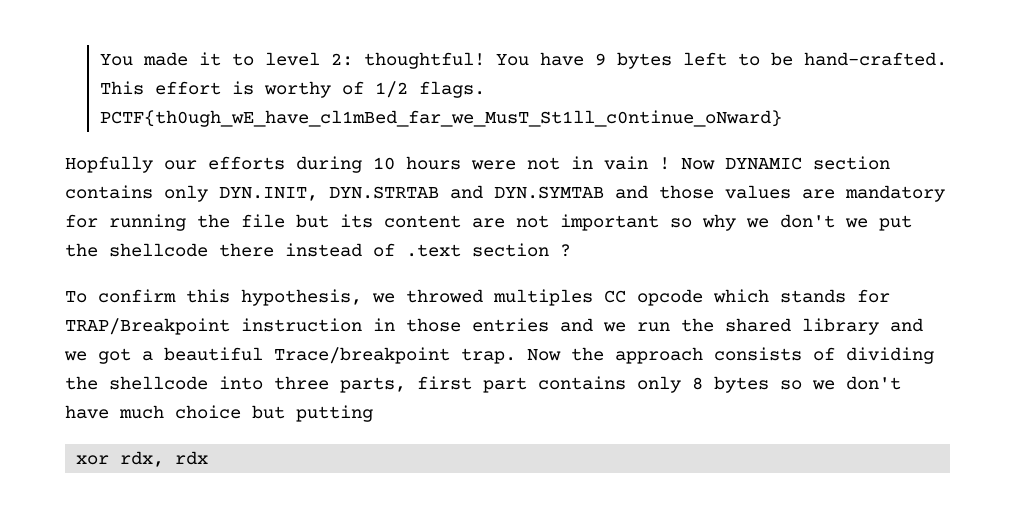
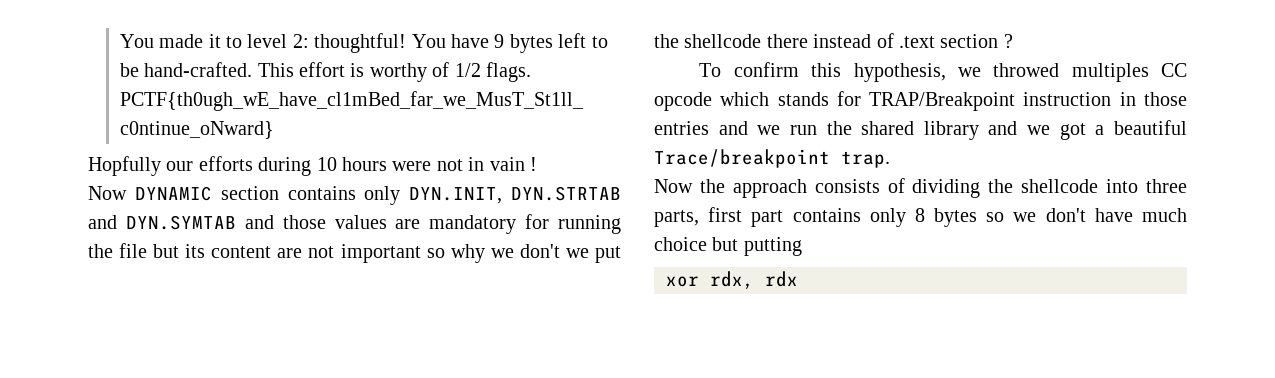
- Hopfully our efforts during 10 hours were not in vain ! Now DYNAMIC section contains only DYN.INIT, DYN.STRTAB and DYN.SYMTAB and those values are mandatory for running the file but its content are not important so why we don't we put the shellcode there instead of .text section ?
+ Hopfully our efforts during 10 hours were not in vain !
+ Now DYNAMIC section contains only DYN.INIT, DYN.STRTAB and DYN.SYMTAB and those values are mandatory for running the file but its content are not important so why we don't we put the shellcode there instead of .text section ?
- To confirm this hypothesis, we throwed multiples CC opcode which stands for TRAP/Breakpoint instruction in those entries and we run the shared library and we got a beautiful Trace/breakpoint trap. Now the approach consists of dividing the shellcode into three parts, first part contains only 8 bytes so we don't have much choice but putting
+ To confirm this hypothesis, we throwed multiples CC opcode which stands for TRAP/Breakpoint instruction in those entries and we run the shared library and we got a beautiful Trace/breakpoint trap.
+ Now the approach consists of dividing the shellcode into three parts, first part contains only 8 bytes so we don't have much choice but putting

